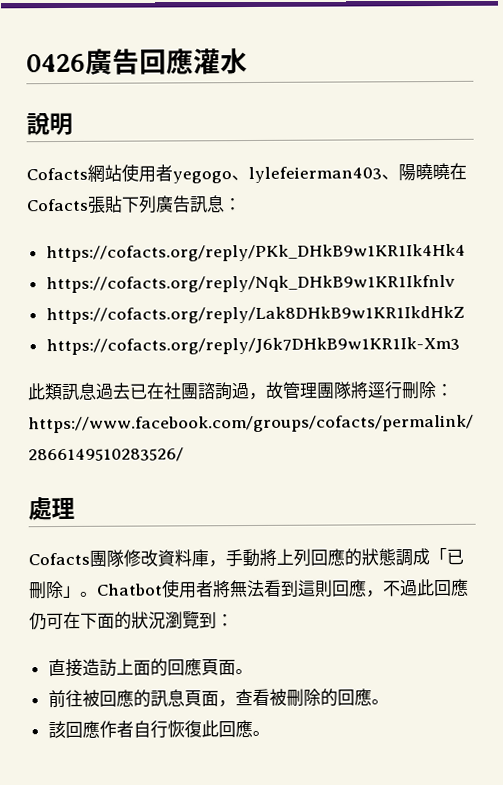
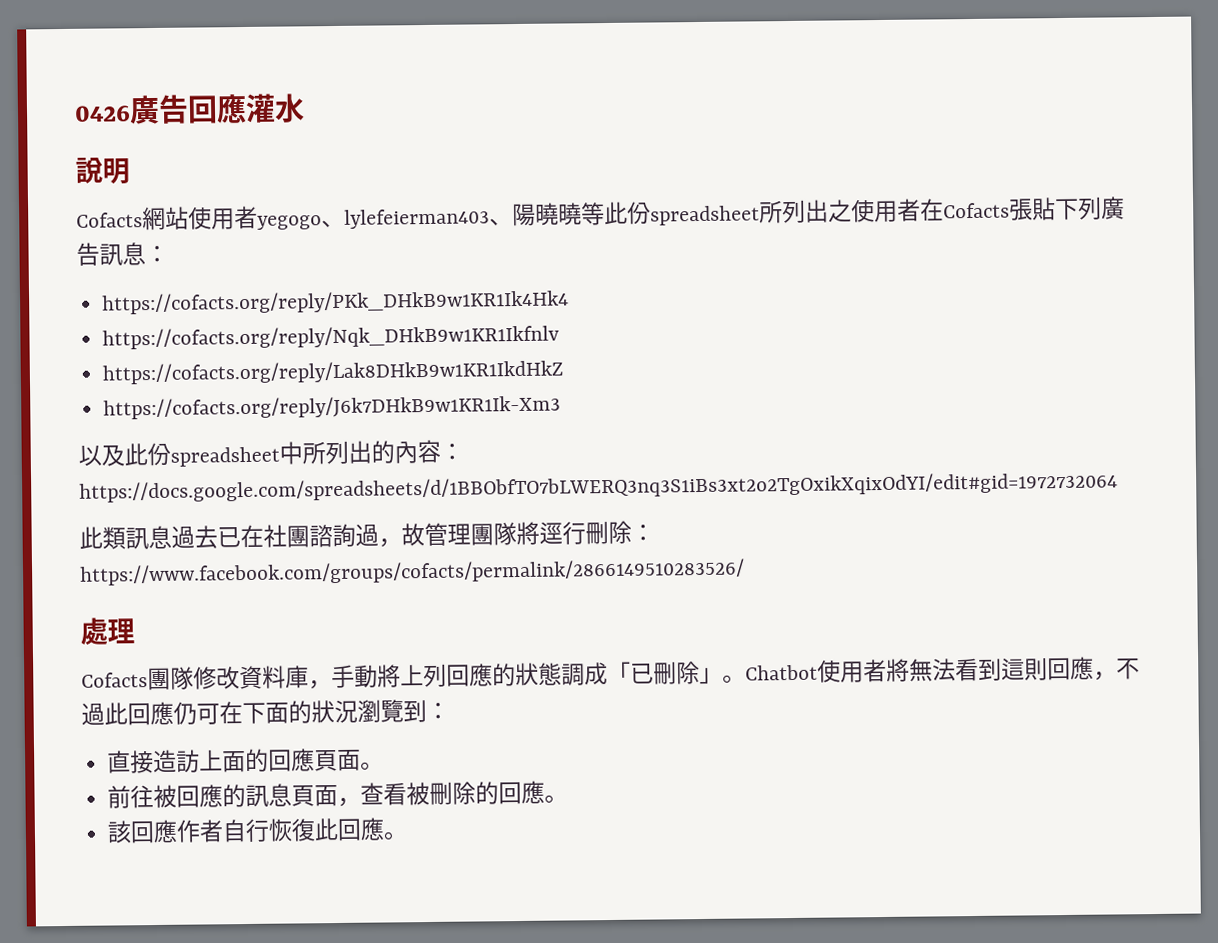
- Cofacts網站使用者yegogo、lylefeierman403、陽曉曉在Cofacts張貼下列廣告訊息：
+ Cofacts網站使用者yegogo、lylefeierman403、陽曉曉等此份spreadsheet所列出之使用者在Cofacts張貼下列廣告訊息：
+ 以及此份spreadsheet中所列出的內容：https://docs.google.com/spreadsheets/d/1BBObfTO7bLWERQ3nq3S1iBs3xt2o2TgOxikXqixOdYI/edit#gid=1972732064

